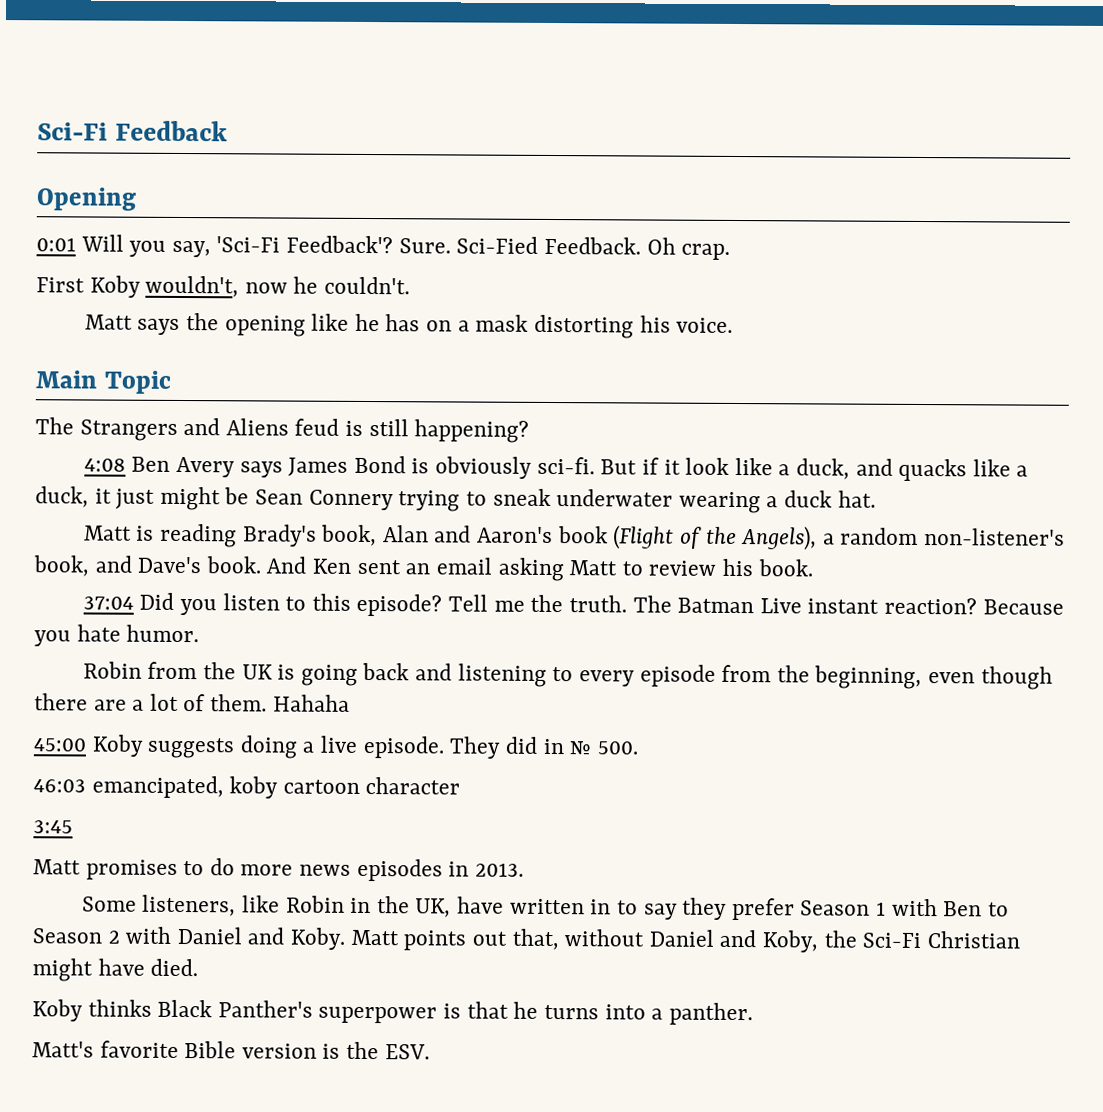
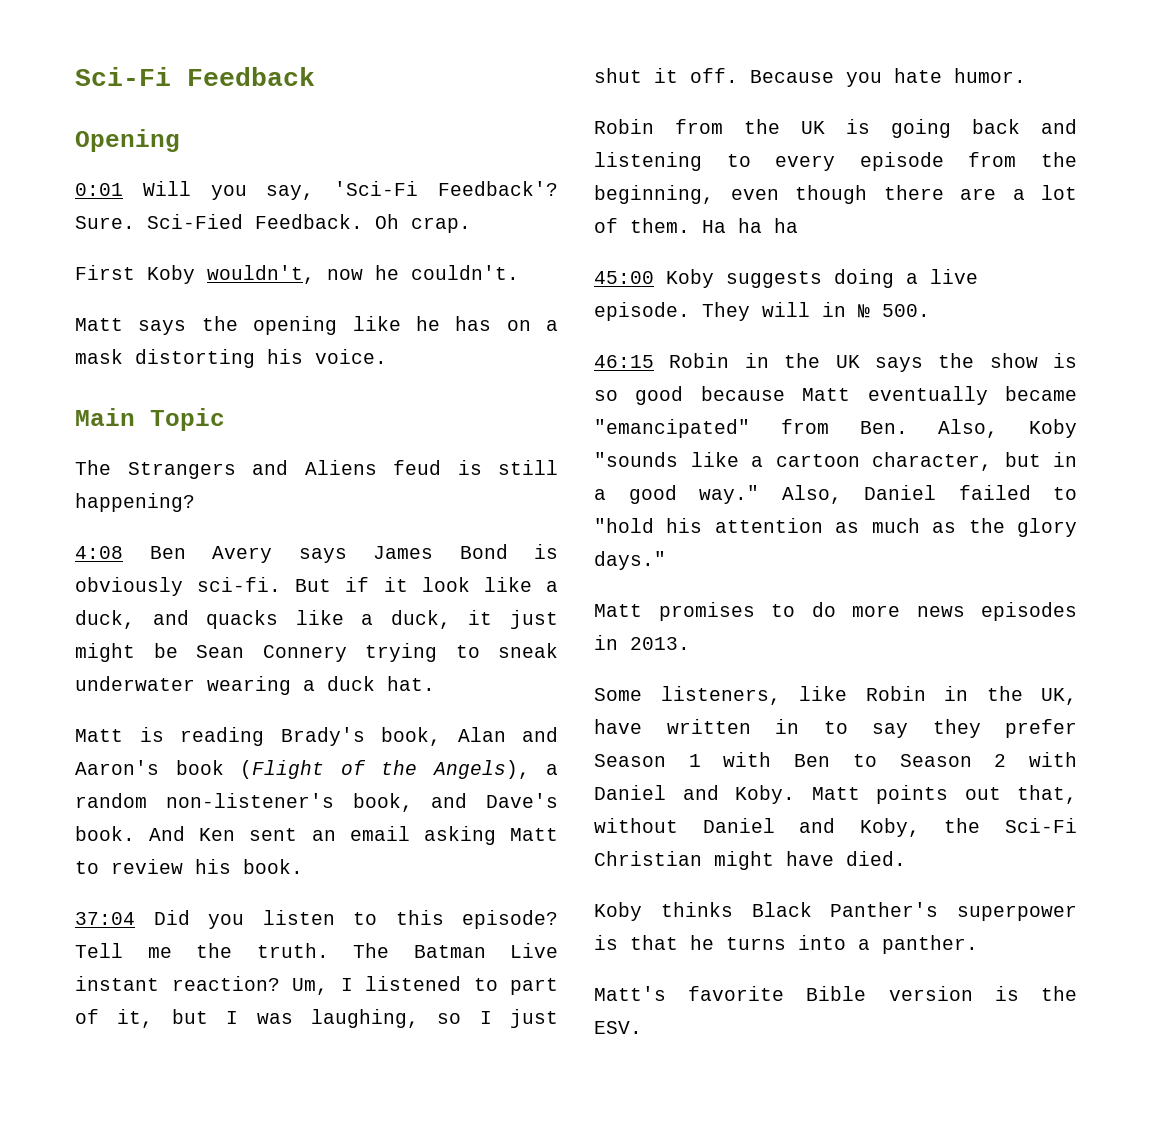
+ Um, I listened to part of it, but I was laughing, so I just shut it off.
- Hahaha
+ Ha ha ha
- They did in № 500.
+ They will in № 500.
- 46:03 emancipated, koby cartoon character
- 3:45
+ 46:15 Robin in the UK says the show is so good because Matt eventually became "emancipated" from Ben. Also, Koby "sounds like a cartoon character, but in a good way." Also, Daniel failed to "hold his attention as much as the glory days."

